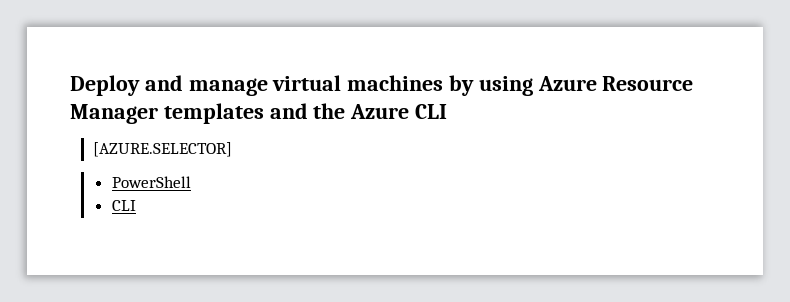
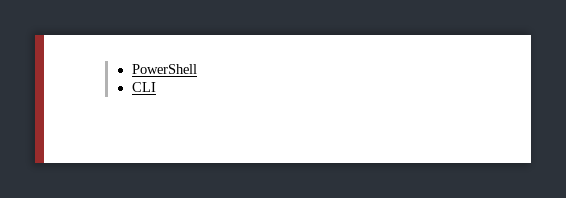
- Deploy and manage virtual machines by using Azure Resource Manager templates and the Azure CLI
- [AZURE.SELECTOR]

